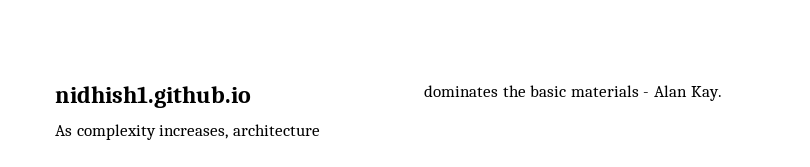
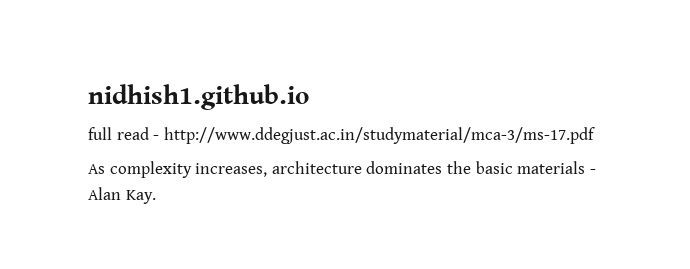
+ full read - http://www.ddegjust.ac.in/studymaterial/mca-3/ms-17.pdf

